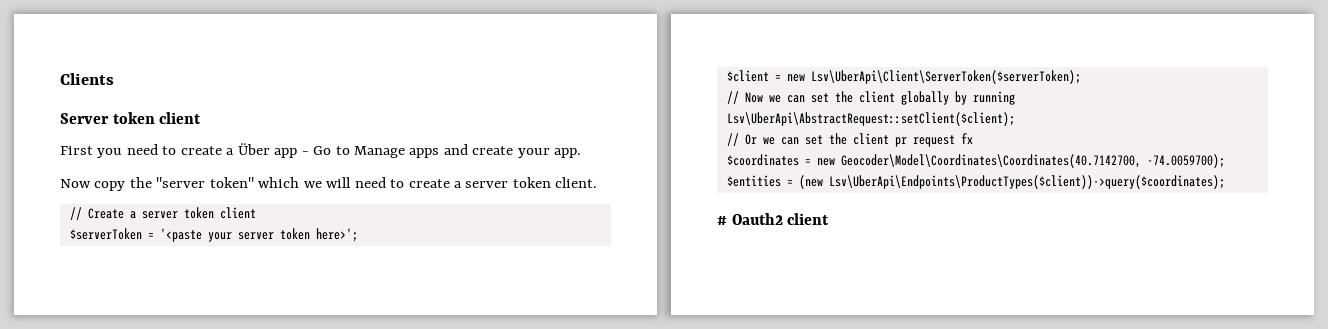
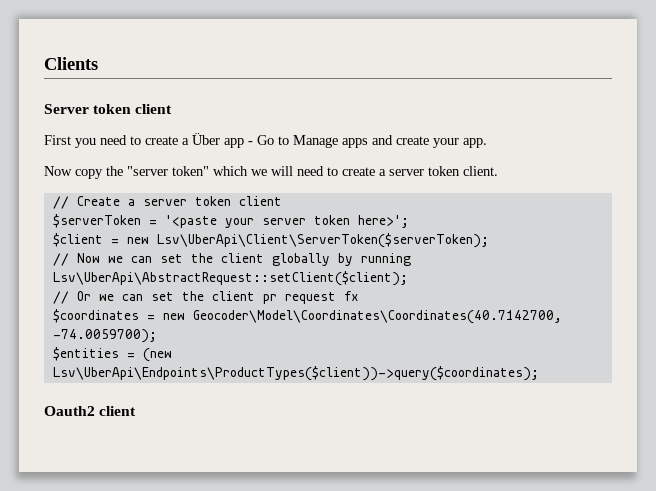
- # Oauth2 client
+ Oauth2 client

